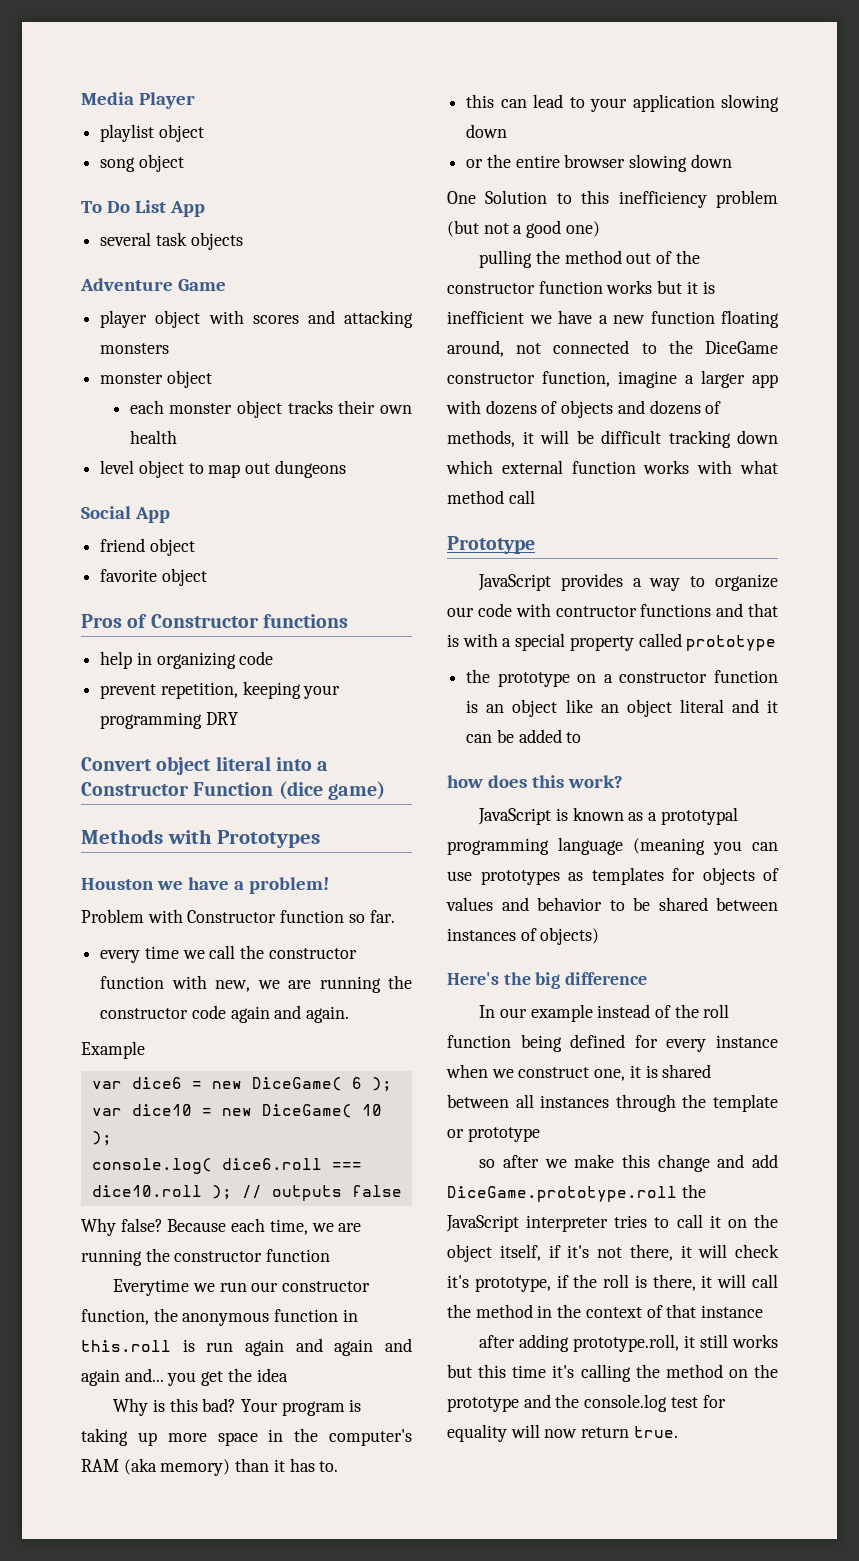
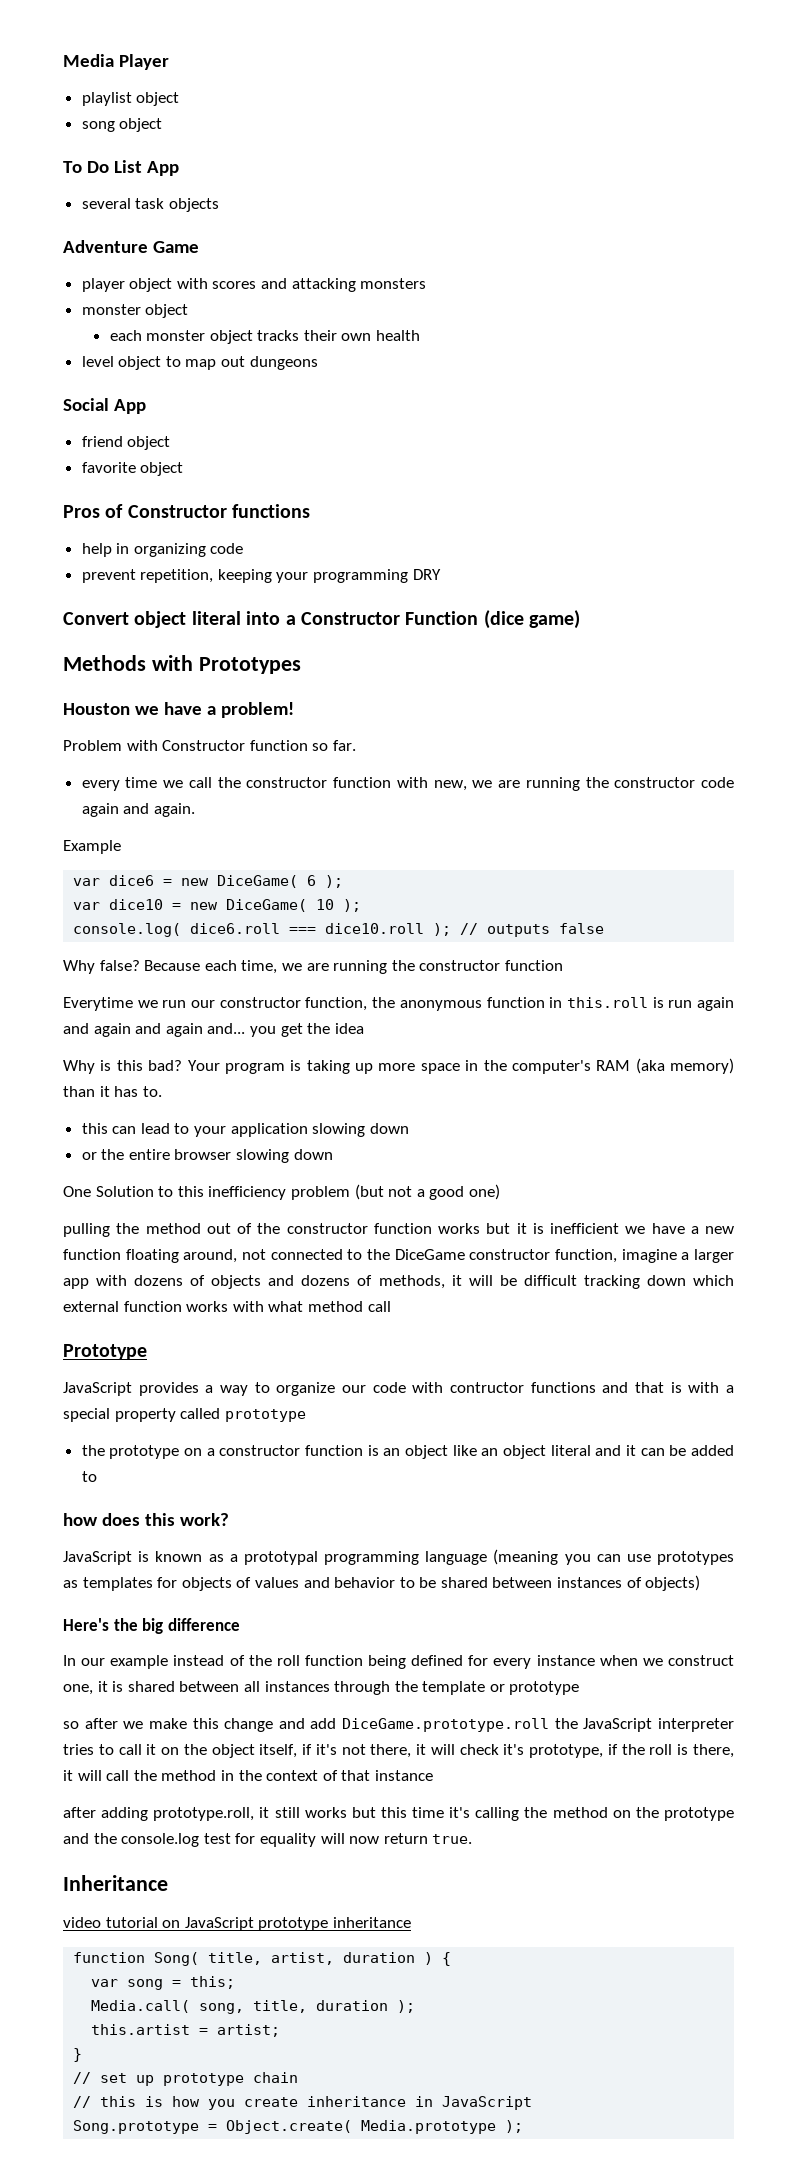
+ Inheritance
+ video tutorial on JavaScript prototype inheritance
+ function Song( title, artist, duration ) {
+ var song = this;
+ Media.call( song, title, duration );
+ this.artist = artist;
+ }
+ // set up prototype chain
+ // this is how you create inheritance in JavaScript
+ Song.prototype = Object.create( Media.prototype );

